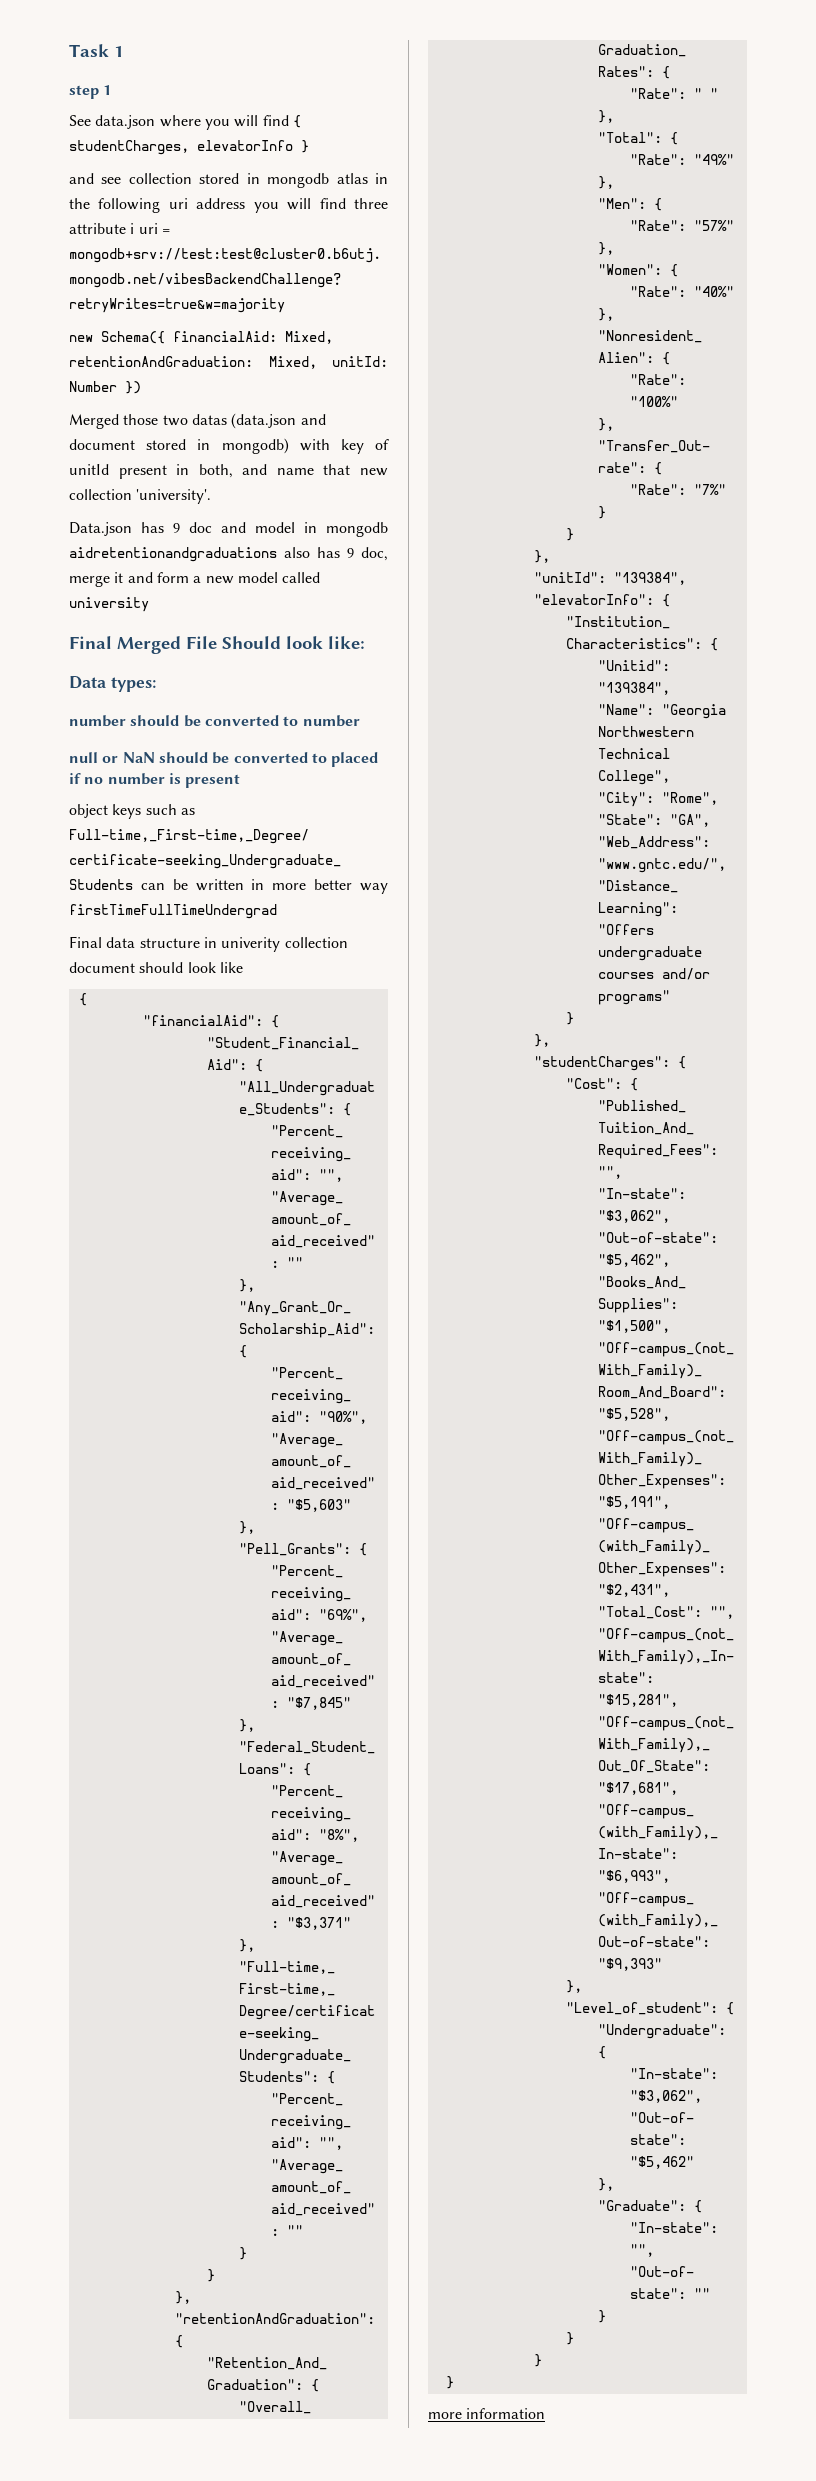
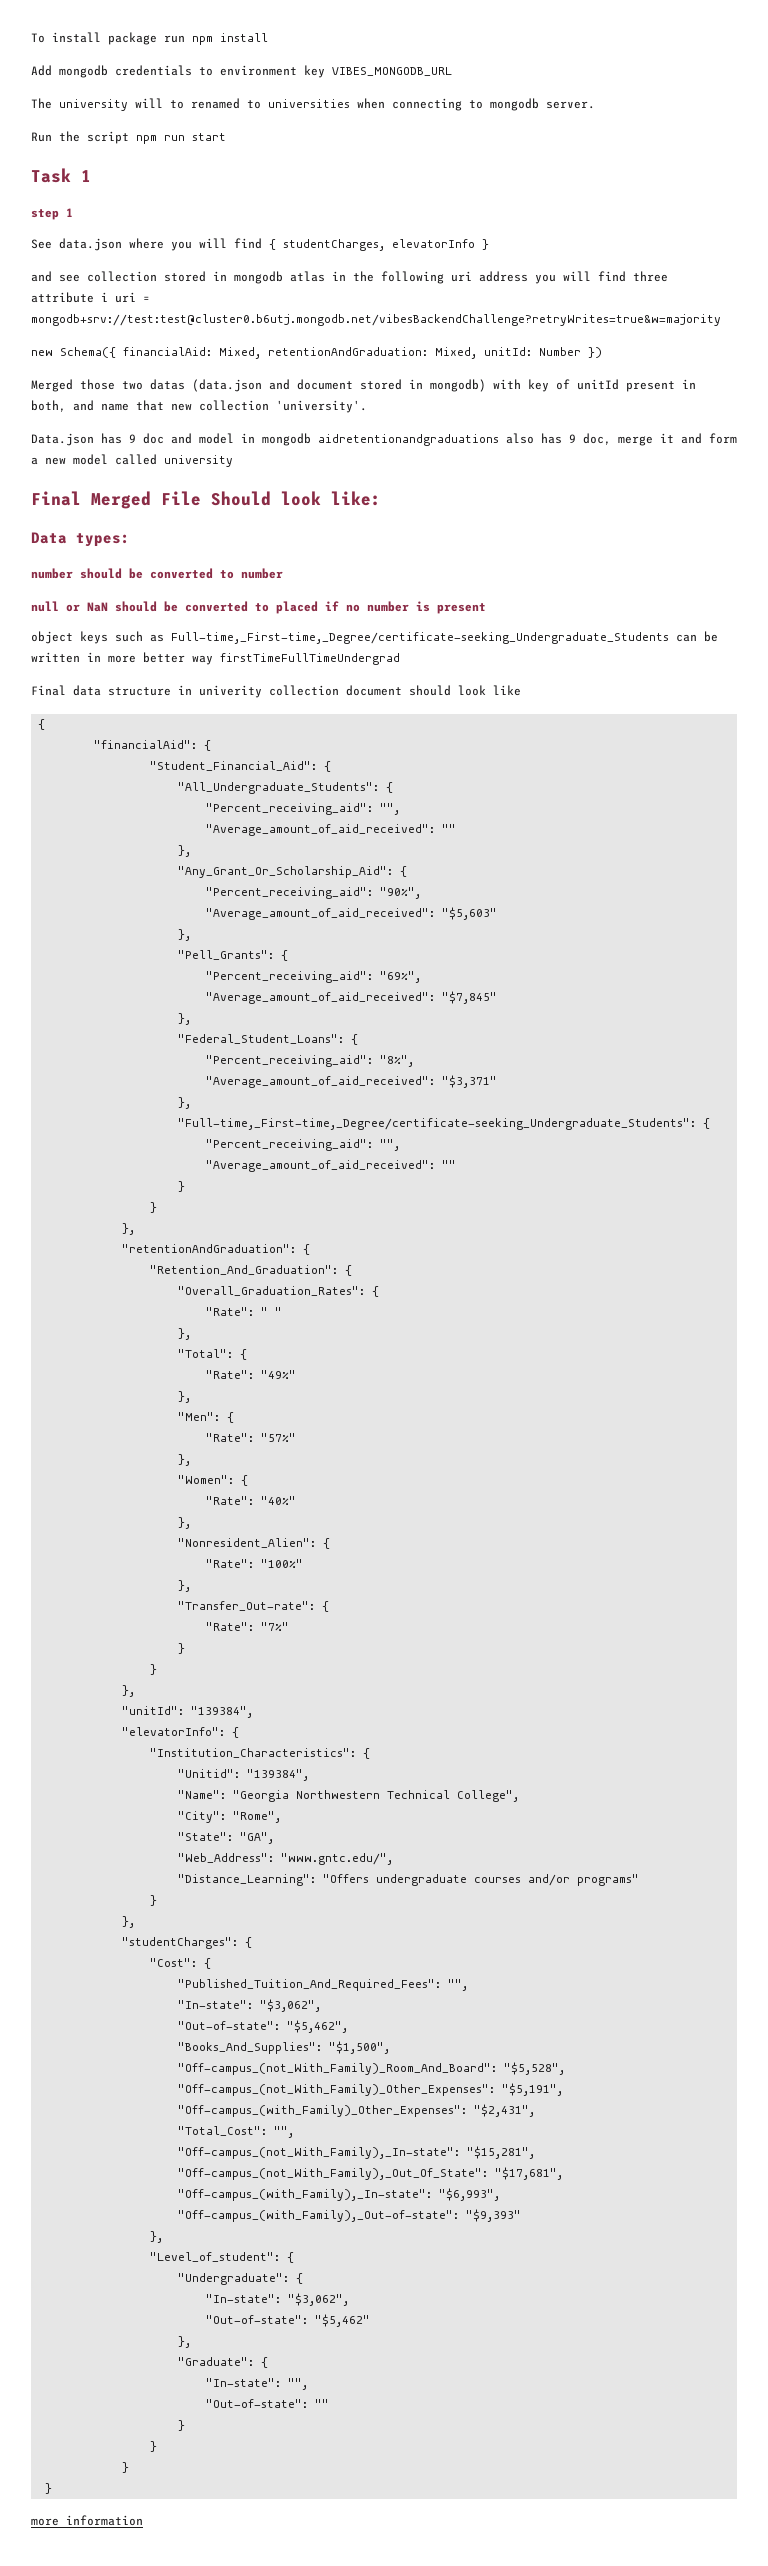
+ To install package run npm install
+ Add mongodb credentials to environment key VIBES_MONGODB_URL
+ The university will to renamed to universities when connecting to mongodb server.
+ Run the script npm run start

